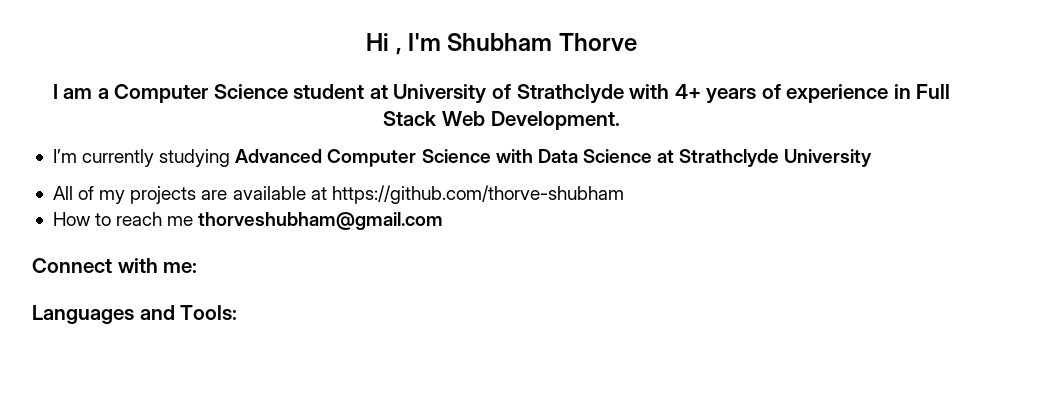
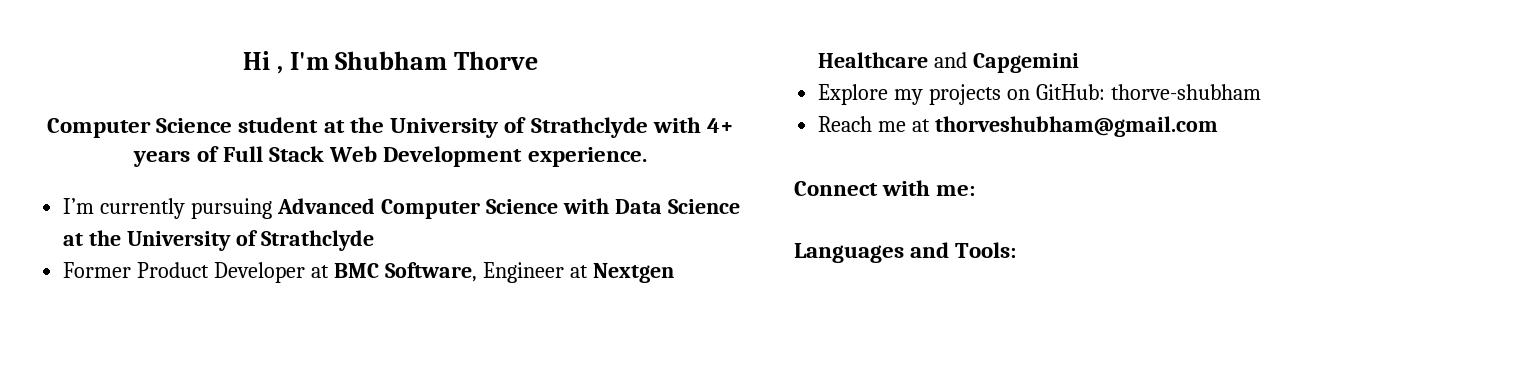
- I am a Computer Science student at University of Strathclyde with 4+ years of experience in Full Stack Web Development.
+ Computer Science student at the University of Strathclyde with 4+ years of Full Stack Web Development experience.
- I’m currently studying Advanced Computer Science with Data Science at Strathclyde University
- All of my projects are available at https://github.com/thorve-shubham
- How to reach me thorveshubham@gmail.com
+ I’m currently pursuing Advanced Computer Science with Data Science at the University of Strathclyde
+ Former Product Developer at BMC Software, Engineer at Nextgen Healthcare and Capgemini
+ Explore my projects on GitHub: thorve-shubham
+ Reach me at thorveshubham@gmail.com

